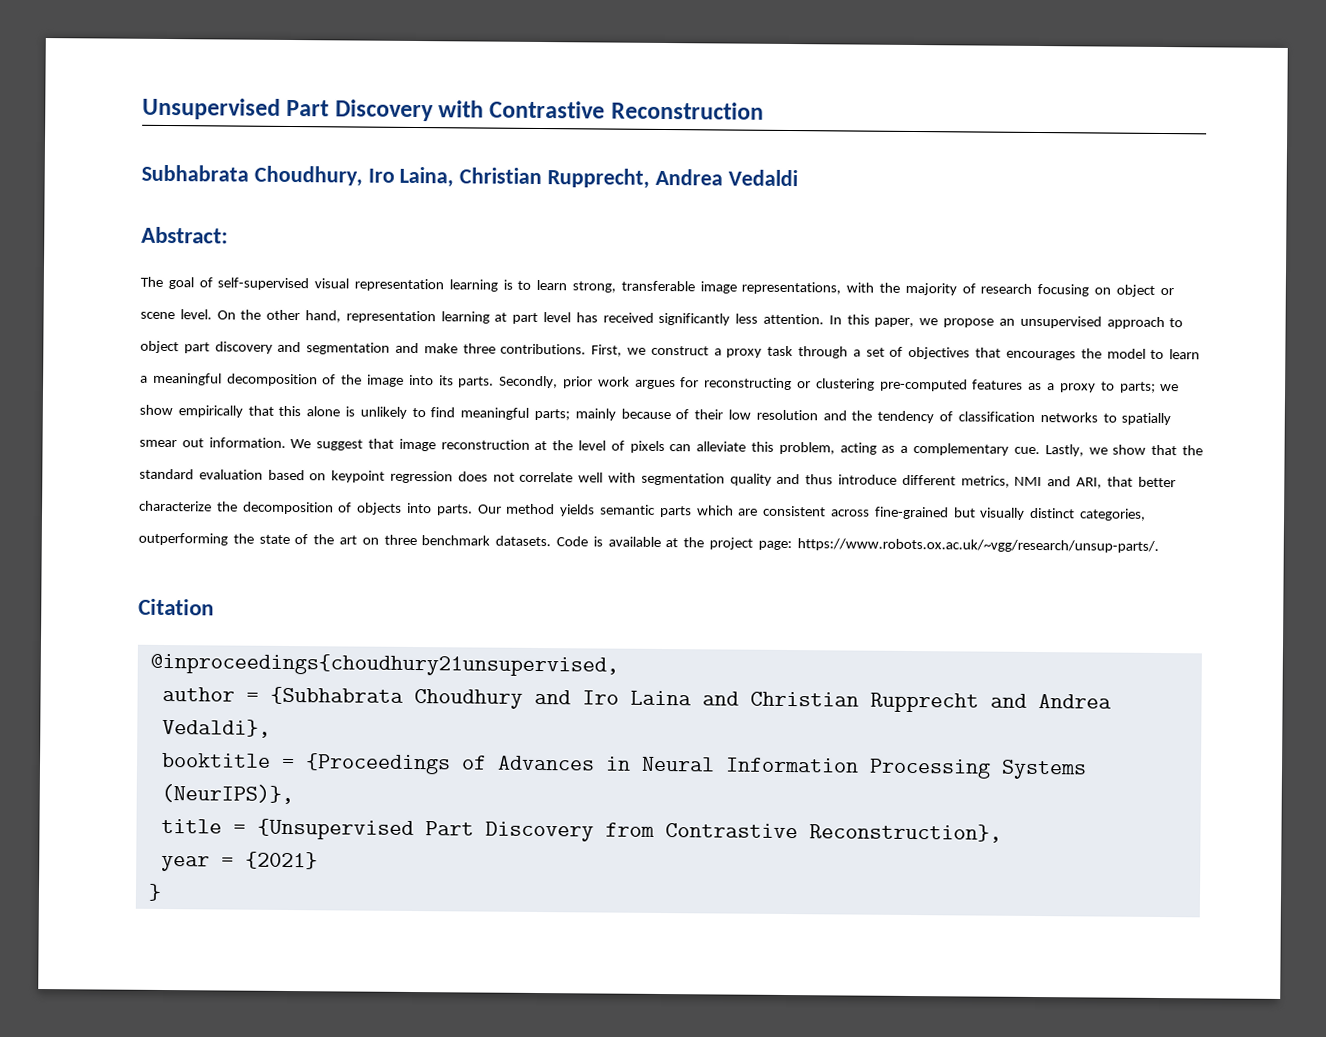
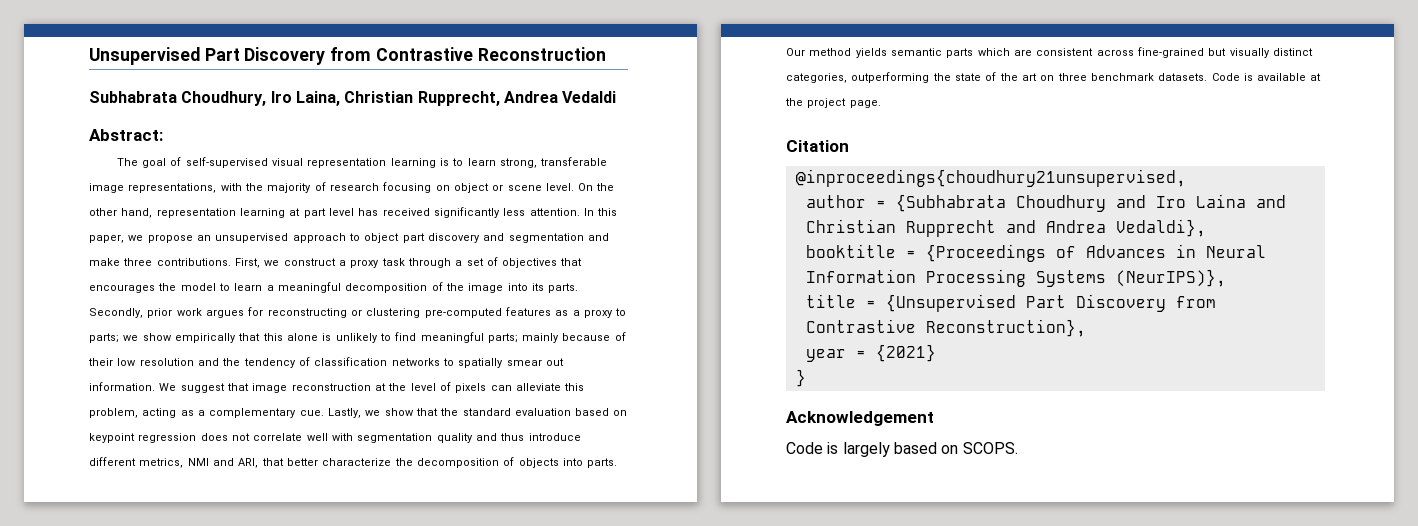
- Unsupervised Part Discovery with Contrastive Reconstruction
+ Unsupervised Part Discovery from Contrastive Reconstruction
- Code is available at the project page: https://www.robots.ox.ac.uk/~vgg/research/unsup-parts/.
+ Code is available at the project page.
+ Acknowledgement
+ Code is largely based on SCOPS.

